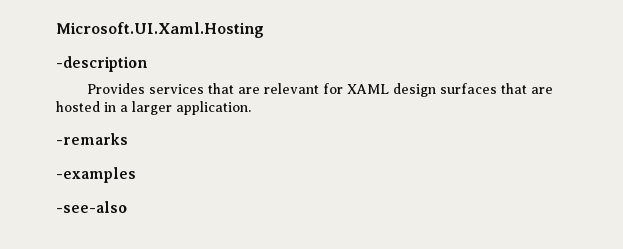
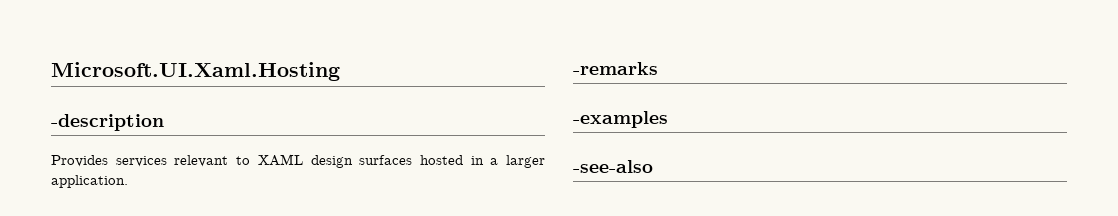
- Provides services that are relevant for XAML design surfaces that are hosted in a larger application.
+ Provides services relevant to XAML design surfaces hosted in a larger application.

